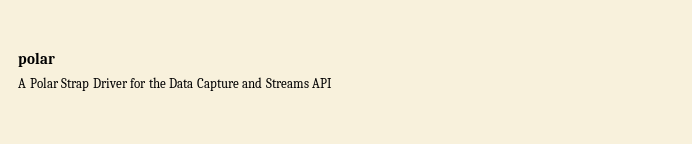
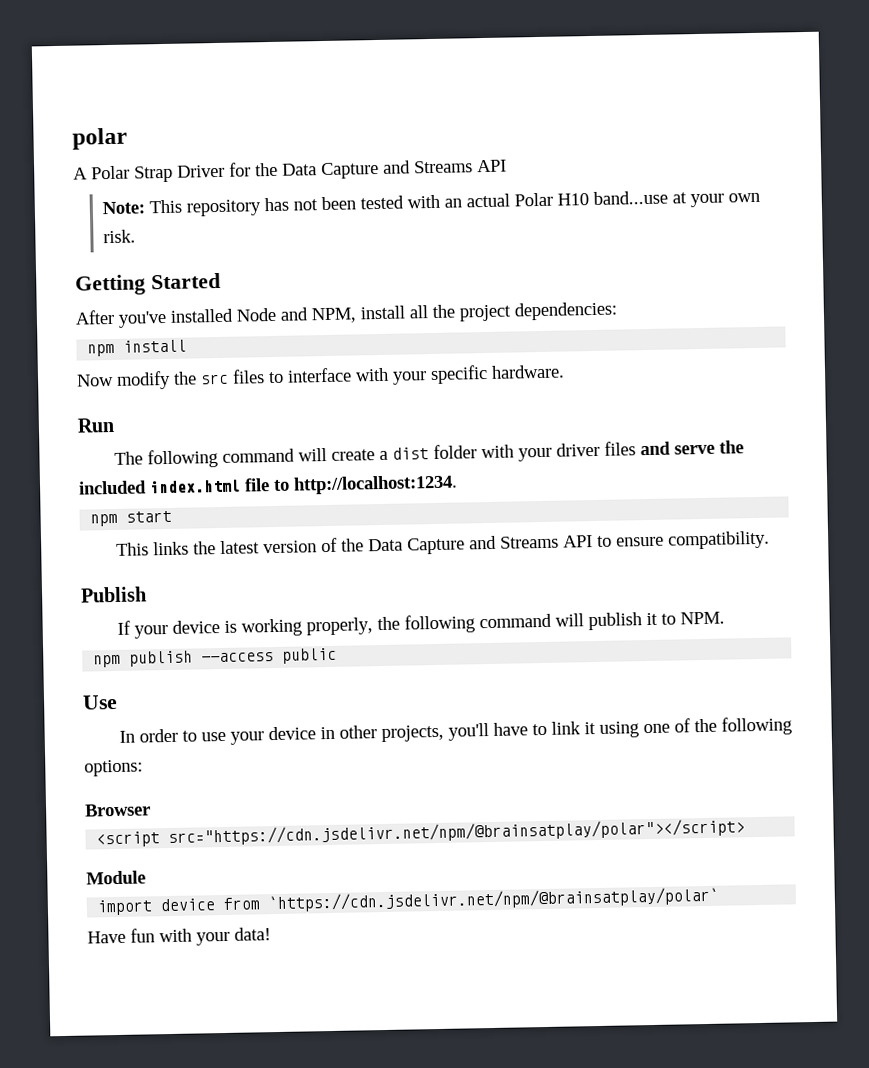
+ Note: This repository has not been tested with an actual Polar H10 band...use at your own risk.
+ Getting Started
+ After you've installed Node and NPM, install all the project dependencies:
+ npm install
+ Now modify the src files to interface with your specific hardware.
+ Run
+ The following command will create a dist folder with your driver files and serve the included index.html file to http://localhost:1234.
+ npm start
+ This links the latest version of the Data Capture and Streams API to ensure compatibility.
+ Publish
+ If your device is working properly, the following command will publish it to NPM.
+ npm publish --access public
+ Use
+ In order to use your device in other projects, you'll have to link it using one of the following options:
+ Browser
+ <script src="https://cdn.jsdelivr.net/npm/@brainsatplay/polar"></script>
+ Module
+ import device from `https://cdn.jsdelivr.net/npm/@brainsatplay/polar`
+ Have fun with your data!

